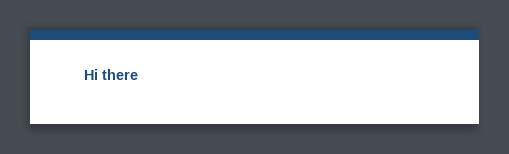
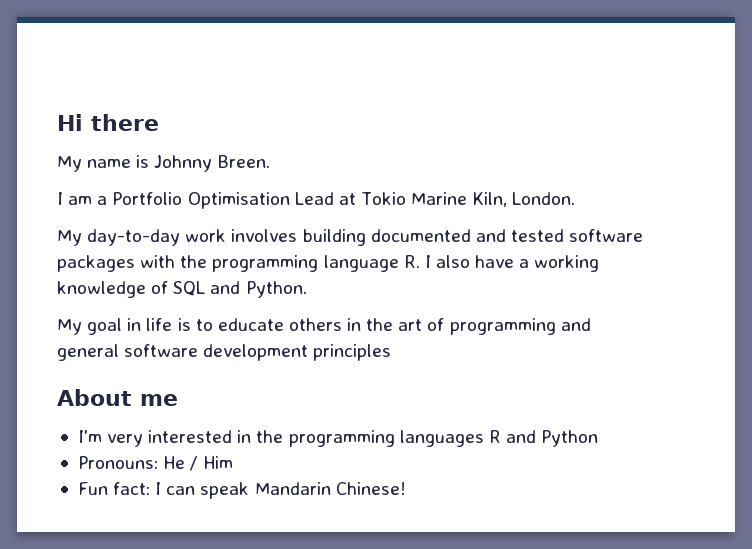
+ My name is Johnny Breen.
+ I am a Portfolio Optimisation Lead at Tokio Marine Kiln, London.
+ My day-to-day work involves building documented and tested software packages with the programming language R. I also have a working knowledge of SQL and Python.
+ My goal in life is to educate others in the art of programming and general software development principles
+ About me
+ I'm very interested in the programming languages R and Python
+ Pronouns: He / Him
+ Fun fact: I can speak Mandarin Chinese!

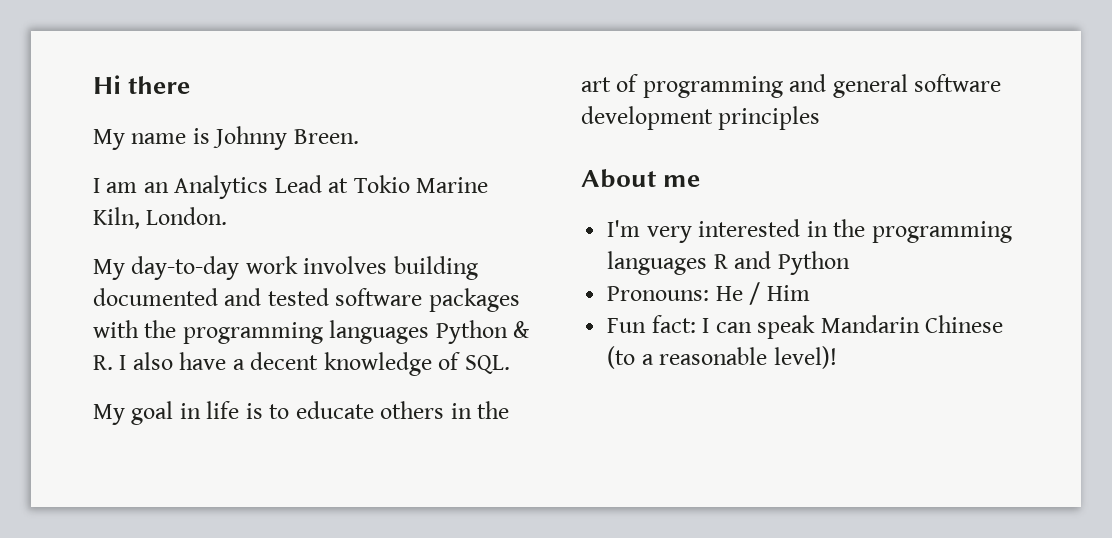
- I am a Portfolio Optimisation Lead at Tokio Marine Kiln, London.
+ I am an Analytics Lead at Tokio Marine Kiln, London.
- My day-to-day work involves building documented and tested software packages with the programming language R. I also have a working knowledge of SQL and Python.
+ My day-to-day work involves building documented and tested software packages with the programming languages Python & R. I also have a decent knowledge of SQL.
- Fun fact: I can speak Mandarin Chinese!
+ Fun fact: I can speak Mandarin Chinese (to a reasonable level)!

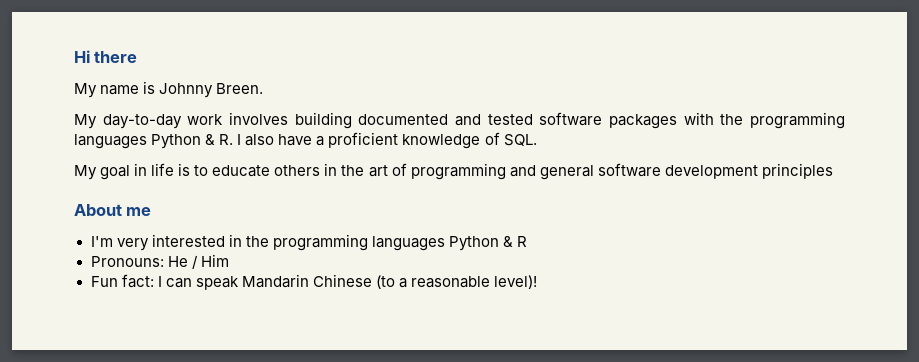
- I am an Analytics Lead at Tokio Marine Kiln, London.
- My day-to-day work involves building documented and tested software packages with the programming languages Python & R. I also have a decent knowledge of SQL.
+ My day-to-day work involves building documented and tested software packages with the programming languages Python & R. I also have a proficient knowledge of SQL.
- I'm very interested in the programming languages R and Python
+ I'm very interested in the programming languages Python & R

